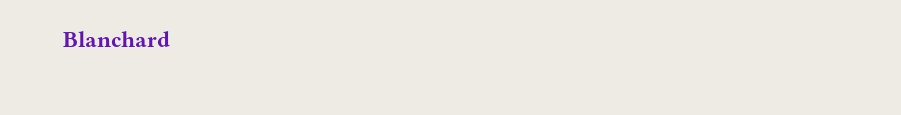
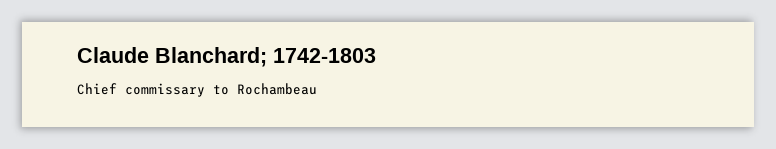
- Blanchard
+ Claude Blanchard; 1742-1803
+ Chief commissary to Rochambeau

